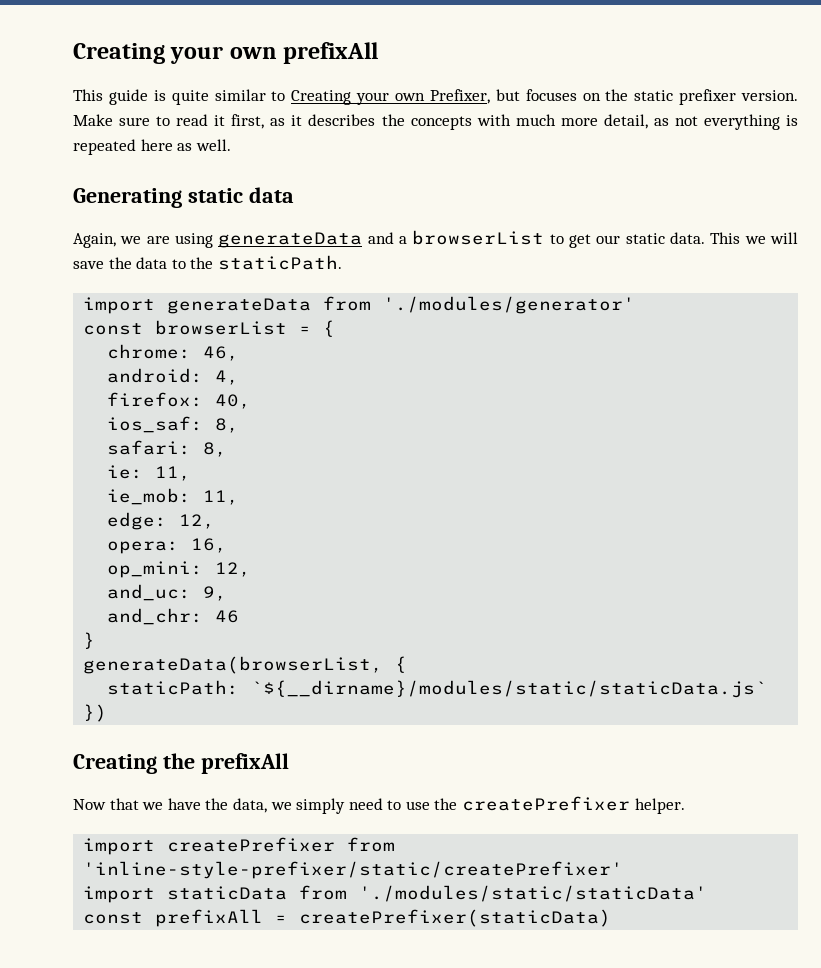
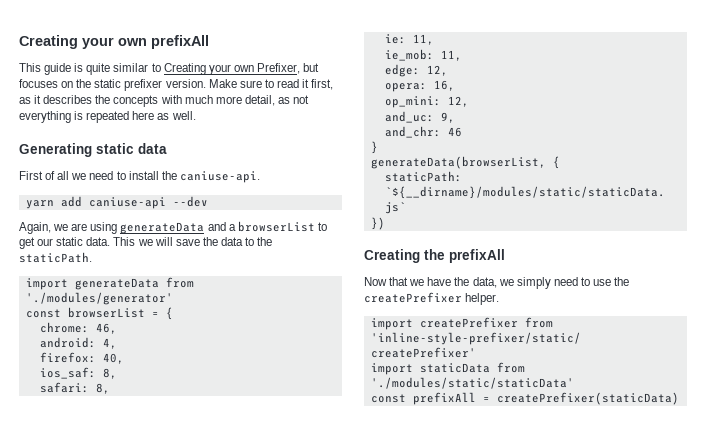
+ First of all we need to install the caniuse-api.
+ yarn add caniuse-api --dev

